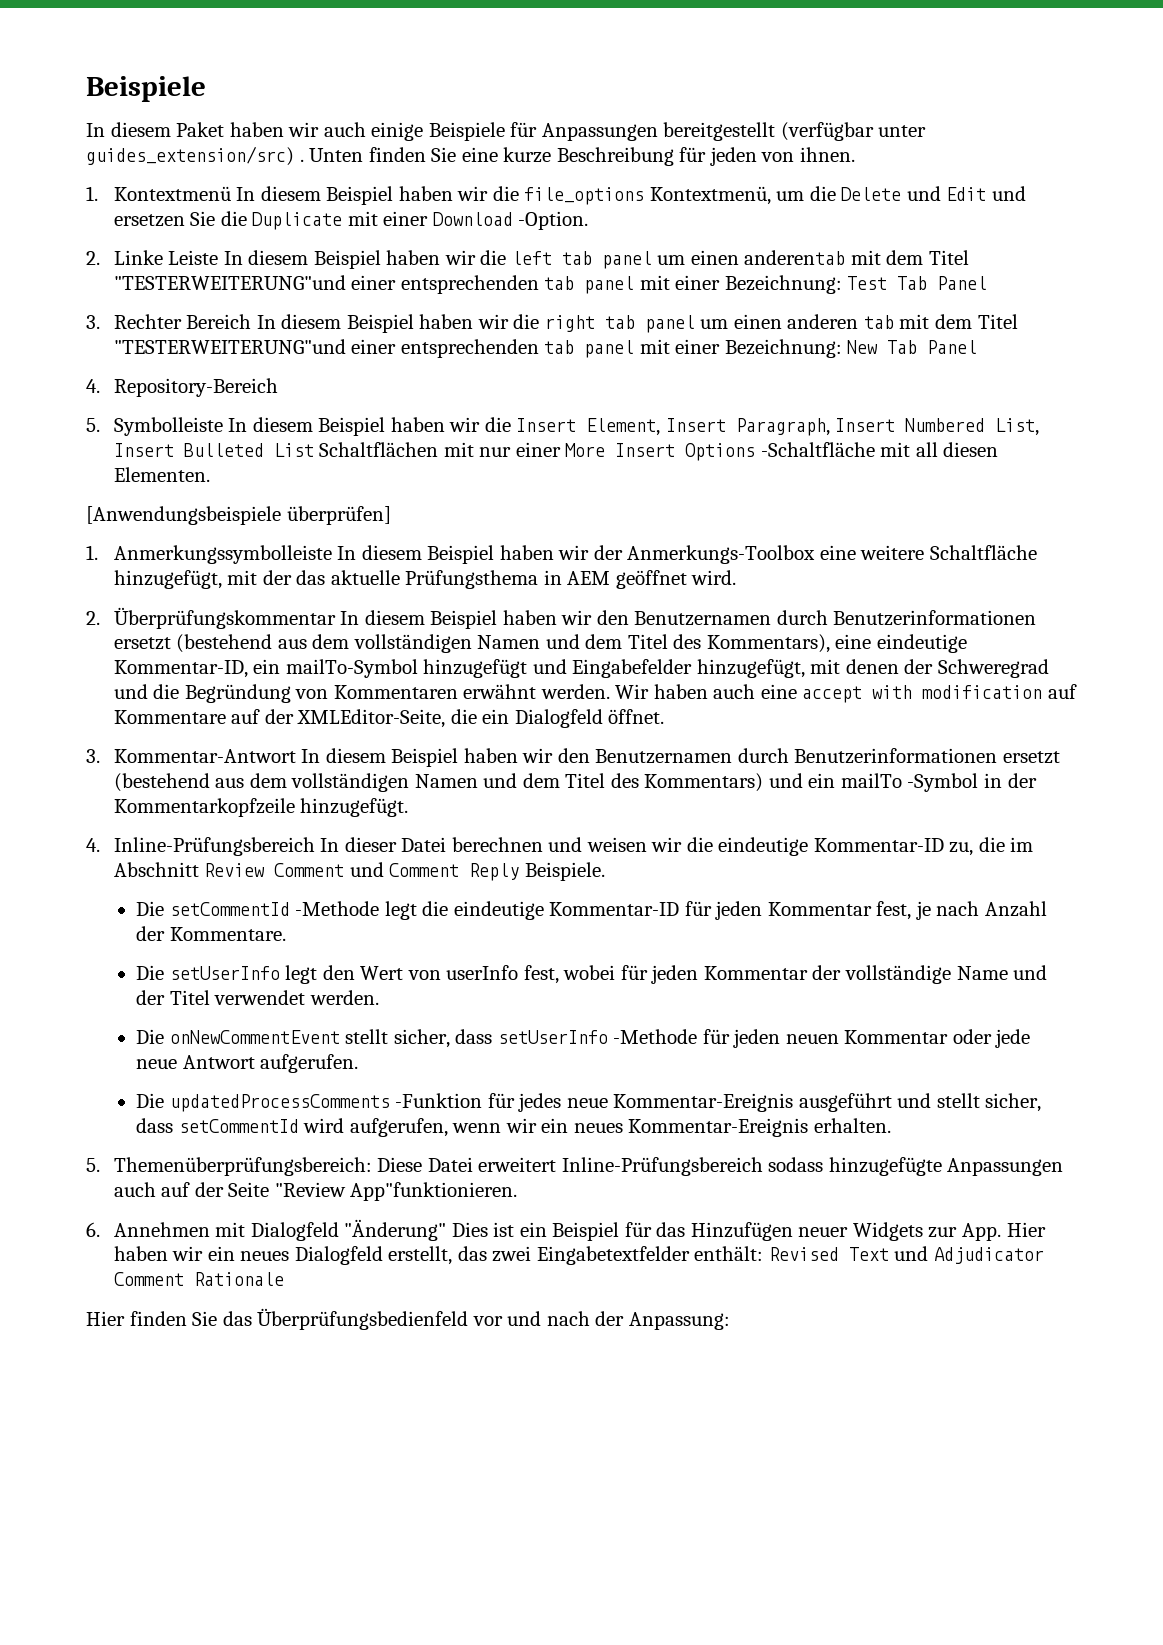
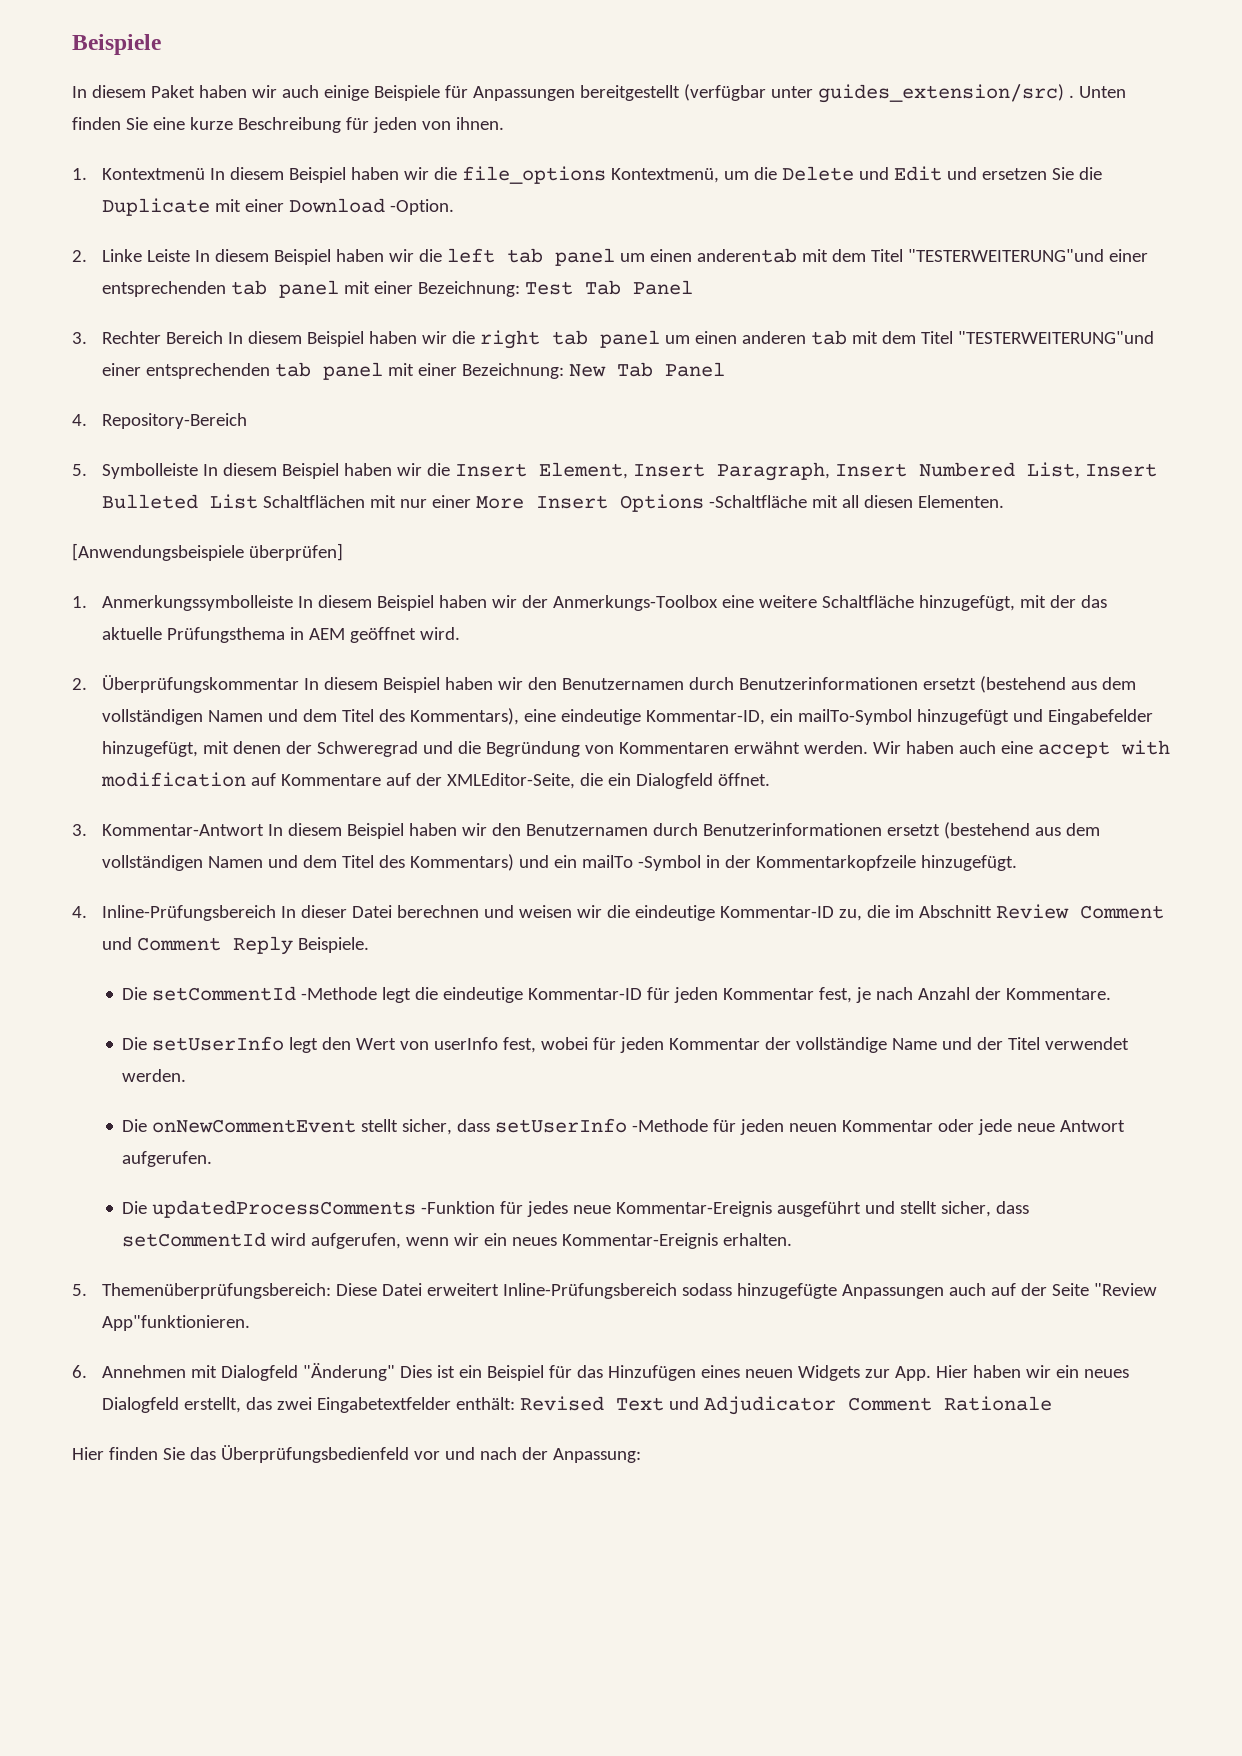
- 6. Annehmen mit Dialogfeld "Änderung" Dies ist ein Beispiel für das Hinzufügen neuer Widgets zur App. Hier haben wir ein neues Dialogfeld erstellt, das zwei Eingabetextfelder enthält: Revised Text und Adjudicator Comment Rationale
+ 6. Annehmen mit Dialogfeld "Änderung" Dies ist ein Beispiel für das Hinzufügen eines neuen Widgets zur App. Hier haben wir ein neues Dialogfeld erstellt, das zwei Eingabetextfelder enthält: Revised Text und Adjudicator Comment Rationale

